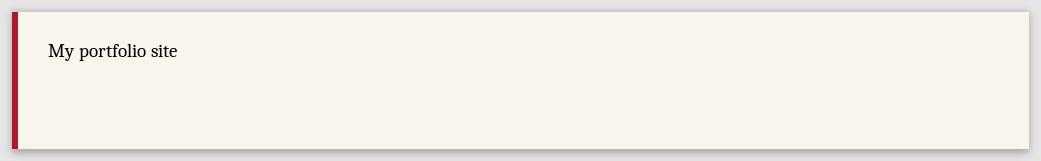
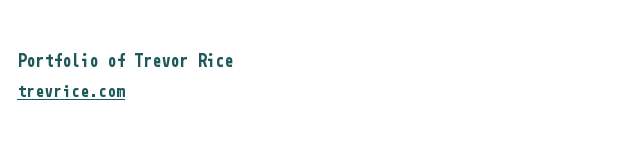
- My portfolio site
+ Portfolio of Trevor Rice
+ trevrice.com

